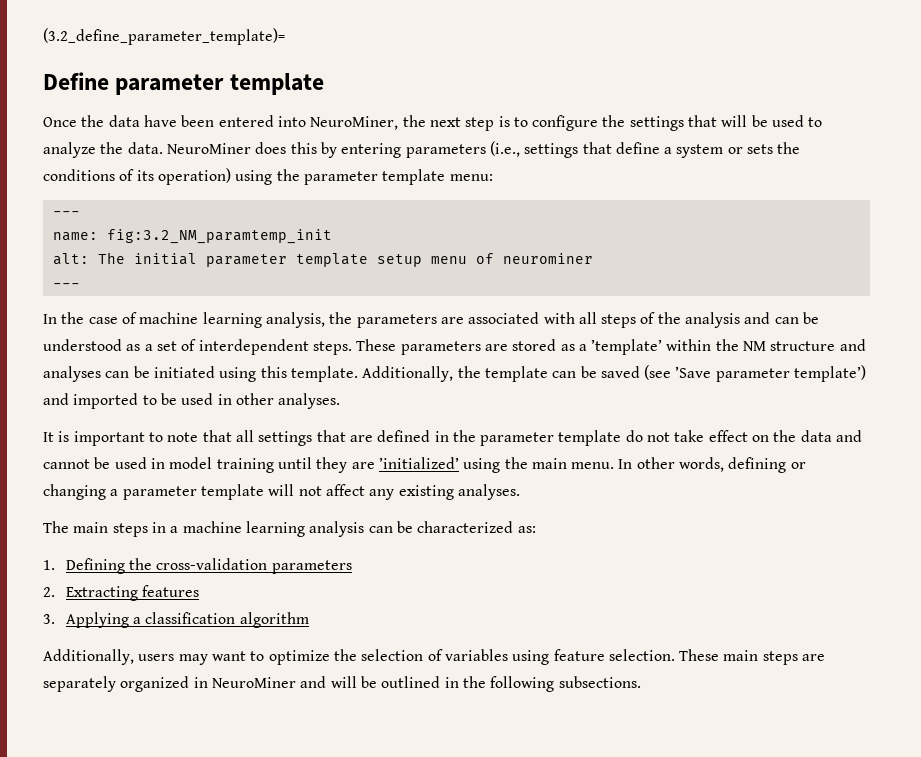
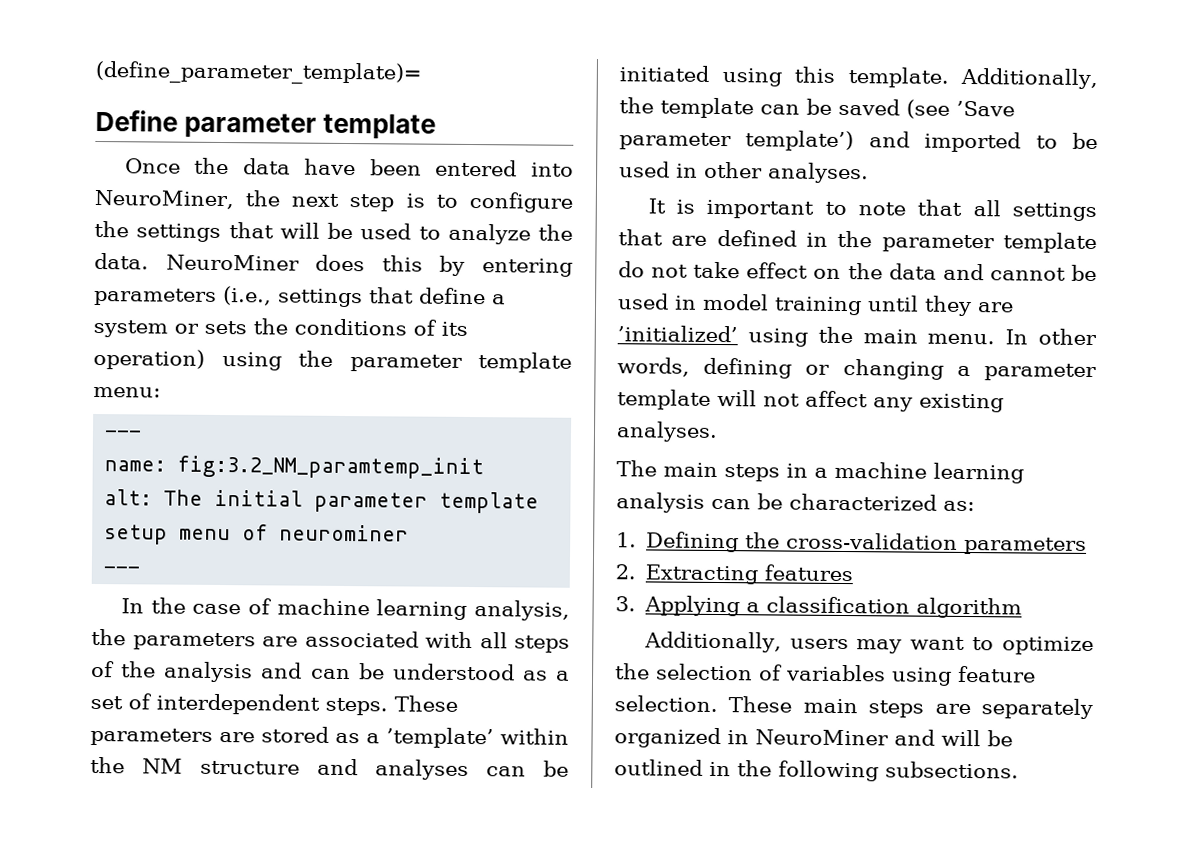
- (3.2_define_parameter_template)=
+ (define_parameter_template)=

